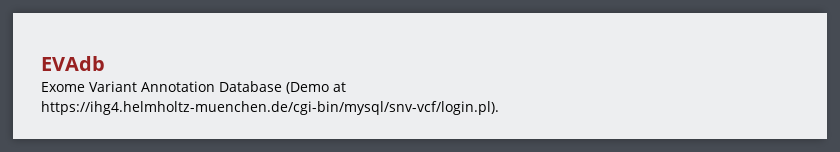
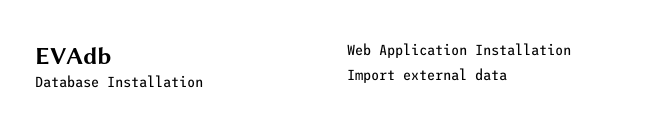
- Exome Variant Annotation Database (Demo at https://ihg4.helmholtz-muenchen.de/cgi-bin/mysql/snv-vcf/login.pl).
+ Database Installation
+ Web Application Installation
+ Import external data

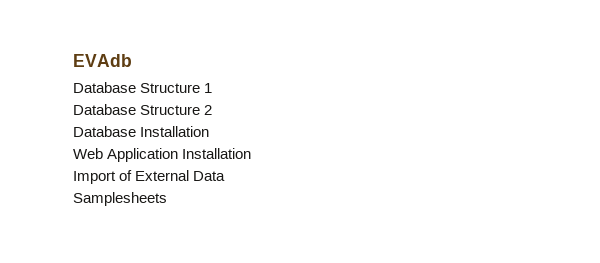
+ Database Structure 1
+ Database Structure 2
- Import external data
+ Import of External Data
+ Samplesheets

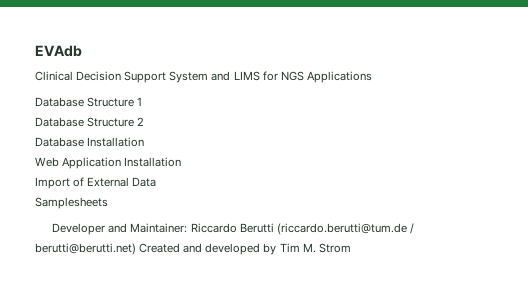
+ Clinical Decision Support System and LIMS for NGS Applications
+ Developer and Maintainer: Riccardo Berutti (riccardo.berutti@tum.de / berutti@berutti.net) Created and developed by Tim M. Strom

